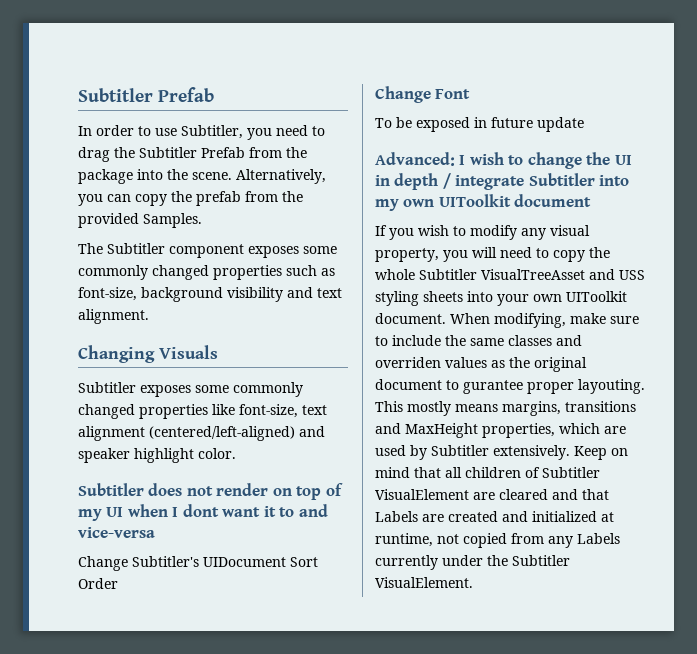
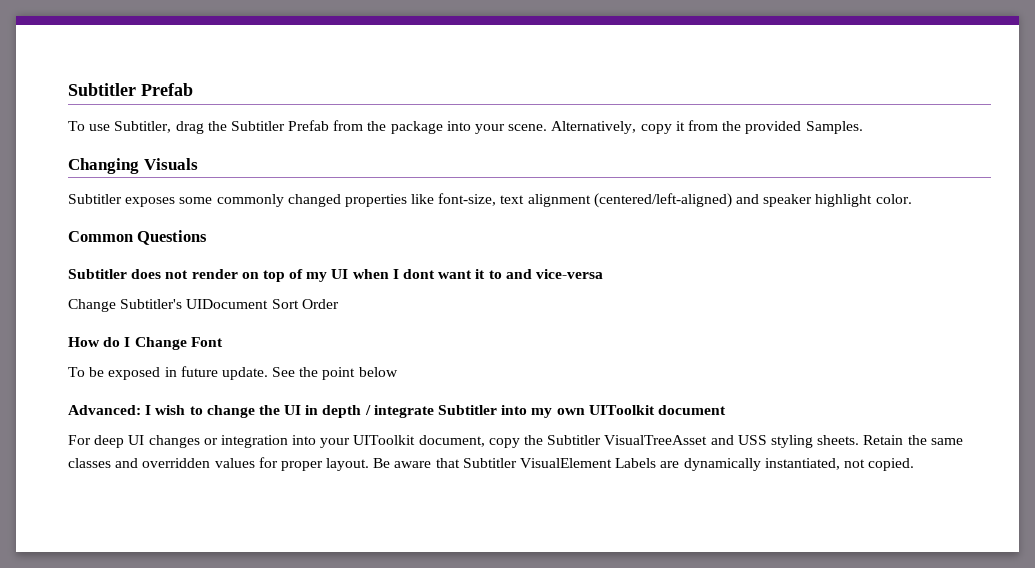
- In order to use Subtitler, you need to drag the Subtitler Prefab from the package into the scene.
+ To use Subtitler, drag the Subtitler Prefab from the package into your scene.
- Alternatively, you can copy the prefab from the provided Samples.
+ Alternatively, copy it from the provided Samples.
- The Subtitler component exposes some commonly changed properties such as font-size, background visibility and text alignment.
+ Common Questions
- Change Font
+ How do I Change Font
- To be exposed in future update
+ To be exposed in future update. See the point below
- If you wish to modify any visual property, you will need to copy the whole Subtitler VisualTreeAsset and USS styling sheets into your own UIToolkit document. When modifying, make sure to include the same classes and overriden values as the original document to gurantee proper layouting. This mostly means margins, transitions and MaxHeight properties, which are used by Subtitler extensively. Keep on mind that all children of Subtitler VisualElement are cleared and that Labels are created and initialized at runtime, not copied from any Labels currently under the Subtitler VisualElement.
+ For deep UI changes or integration into your UIToolkit document, copy the Subtitler VisualTreeAsset and USS styling sheets. Retain the same classes and overridden values for proper layout. Be aware that Subtitler VisualElement Labels are dynamically instantiated, not copied.

